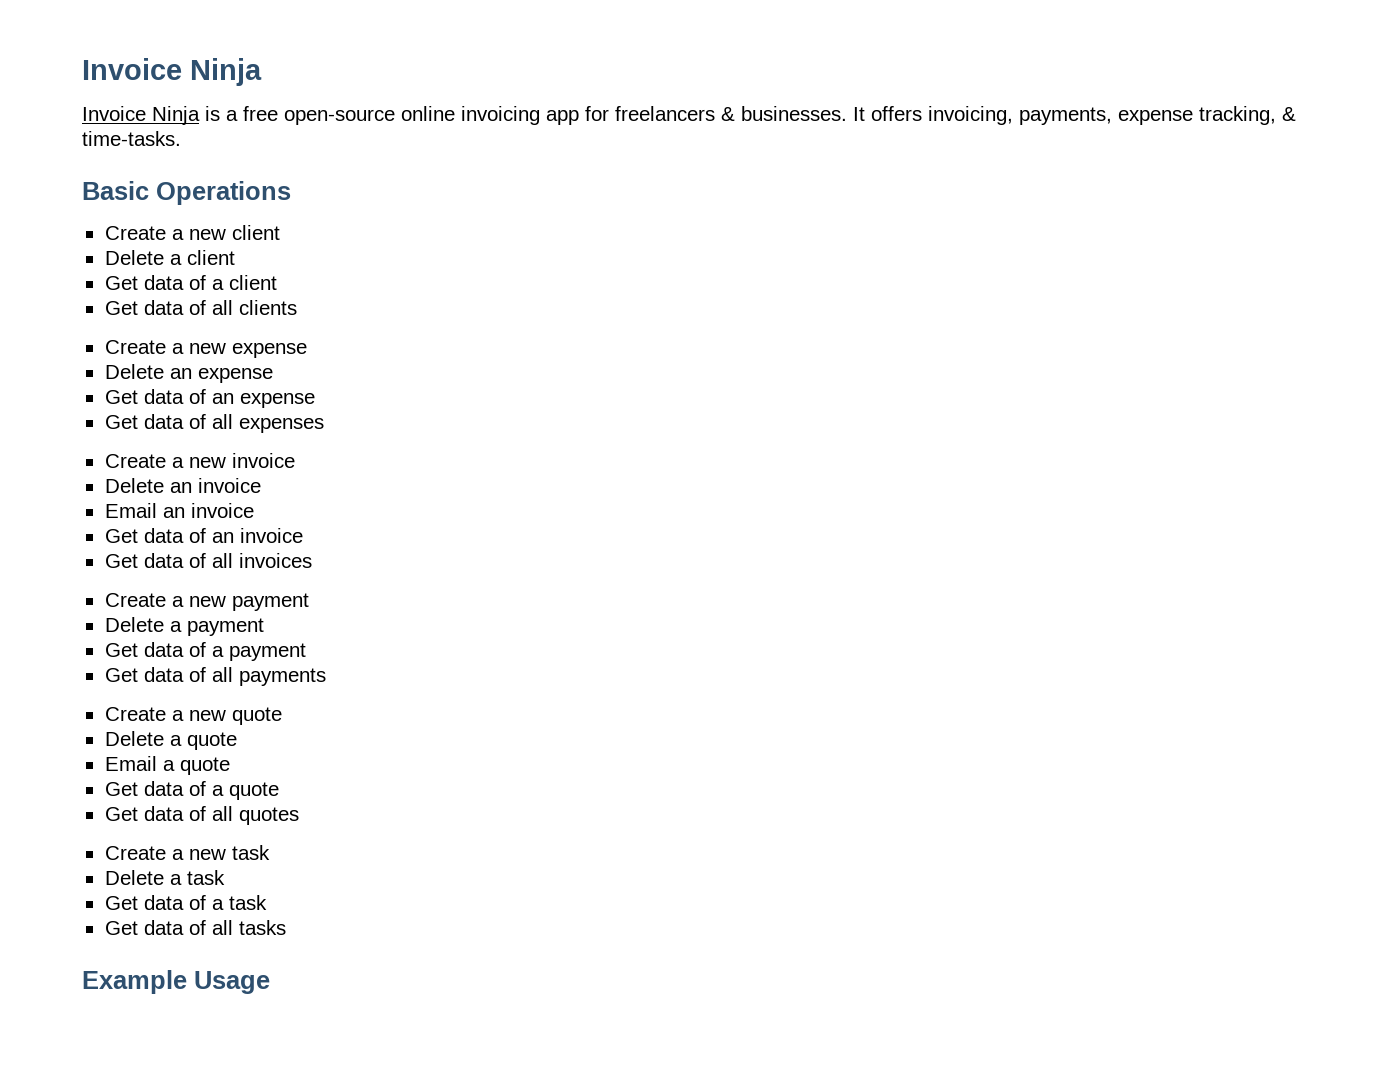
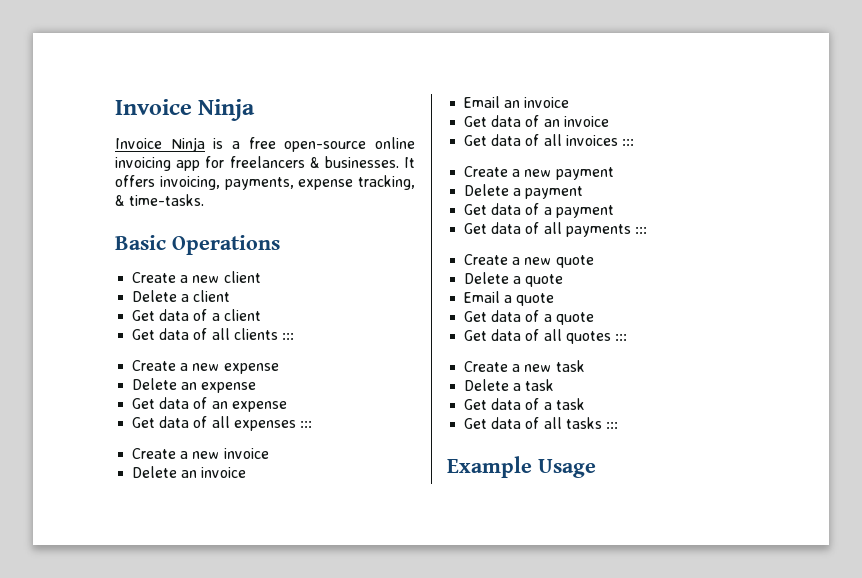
- Get data of all clients
+ Get data of all clients :::
- Get data of all expenses
+ Get data of all expenses :::
- Get data of all invoices
+ Get data of all invoices :::
- Get data of all payments
+ Get data of all payments :::
- Get data of all quotes
+ Get data of all quotes :::
- Get data of all tasks
+ Get data of all tasks :::

